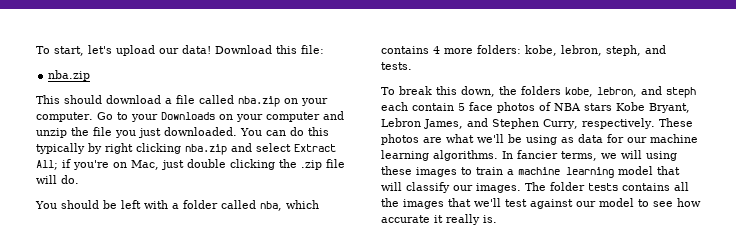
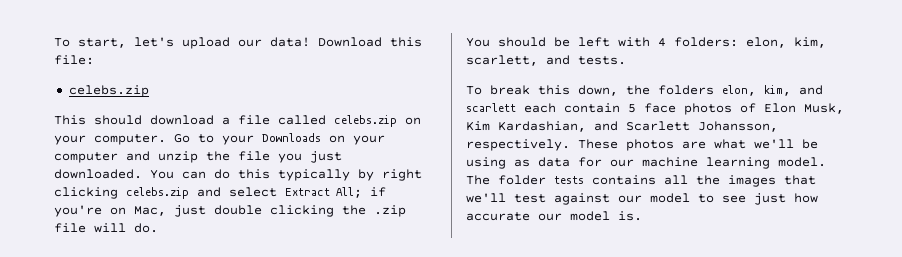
  Download this file:
- nba.zip
+ celebs.zip
- This should download a file called nba.zip on your computer.
+ This should download a file called celebs.zip on your computer.
- You can do this typically by right clicking nba.zip and select Extract All; if you're on Mac, just double clicking the .zip file will do.
+ You can do this typically by right clicking celebs.zip and select Extract All; if you're on Mac, just double clicking the .zip file will do.
- You should be left with a folder called nba, which contains 4 more folders: kobe, lebron, steph, and tests.
+ You should be left with 4 folders: elon, kim, scarlett, and tests.
- To break this down, the folders kobe, lebron, and steph each contain 5 face photos of NBA stars Kobe Bryant, Lebron James, and Stephen Curry, respectively.
+ To break this down, the folders elon, kim, and scarlett each contain 5 face photos of Elon Musk, Kim Kardashian, and Scarlett Johansson, respectively.
- These photos are what we'll be using as data for our machine learning algorithms. In fancier terms, we will using these images to train a machine learning model that will classify our images.
+ These photos are what we'll be using as data for our machine learning model.
- The folder tests contains all the images that we'll test against our model to see how accurate it really is.
+ The folder tests contains all the images that we'll test against our model to see just how accurate our model is.

